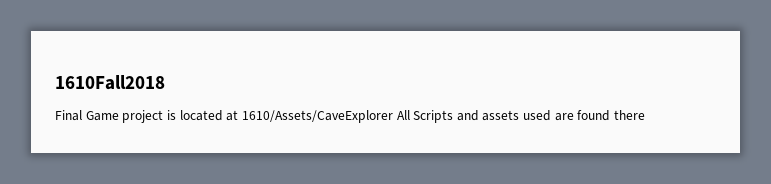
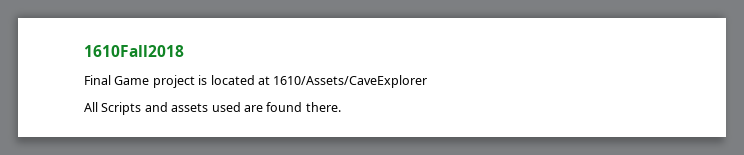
- Final Game project is located at 1610/Assets/CaveExplorer All Scripts and assets used are found there
+ Final Game project is located at 1610/Assets/CaveExplorer
+ All Scripts and assets used are found there.

